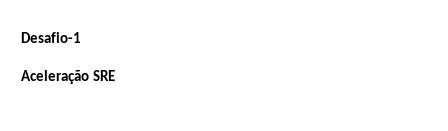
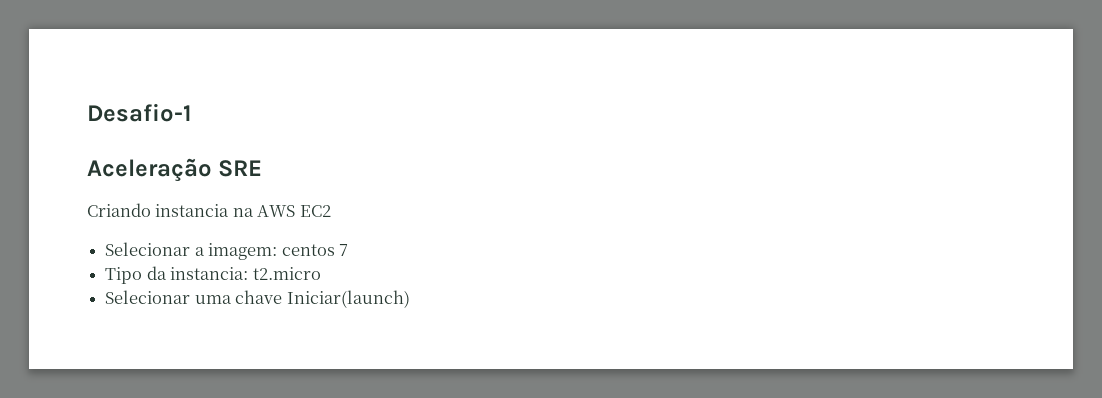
+ Criando instancia na AWS EC2
+ Selecionar a imagem: centos 7
+ Tipo da instancia: t2.micro
+ Selecionar uma chave Iniciar(launch)

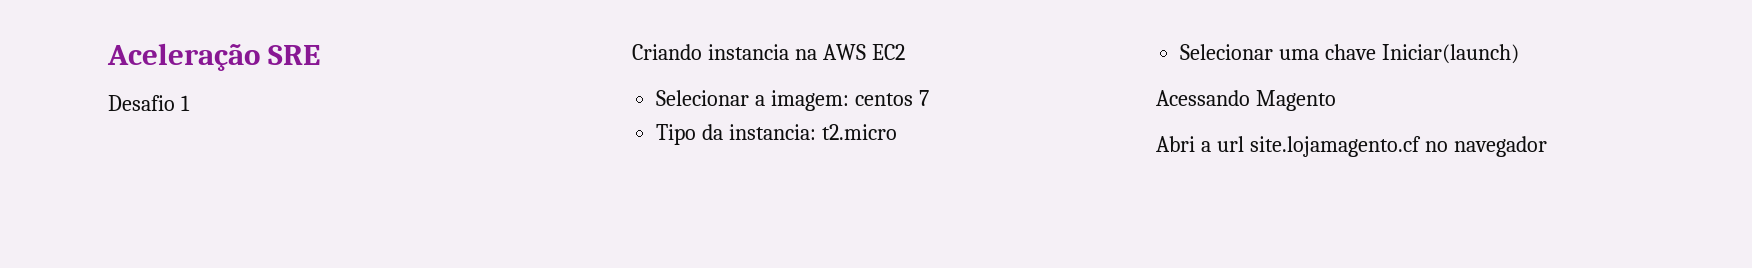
- Desafio-1
+ Desafio 1
+ Acessando Magento
+ Abri a url site.lojamagento.cf no navegador

